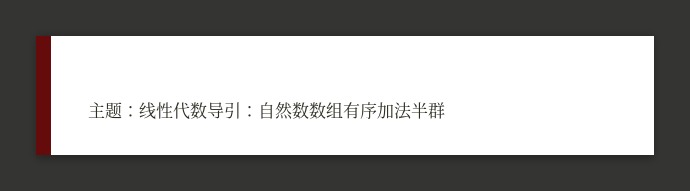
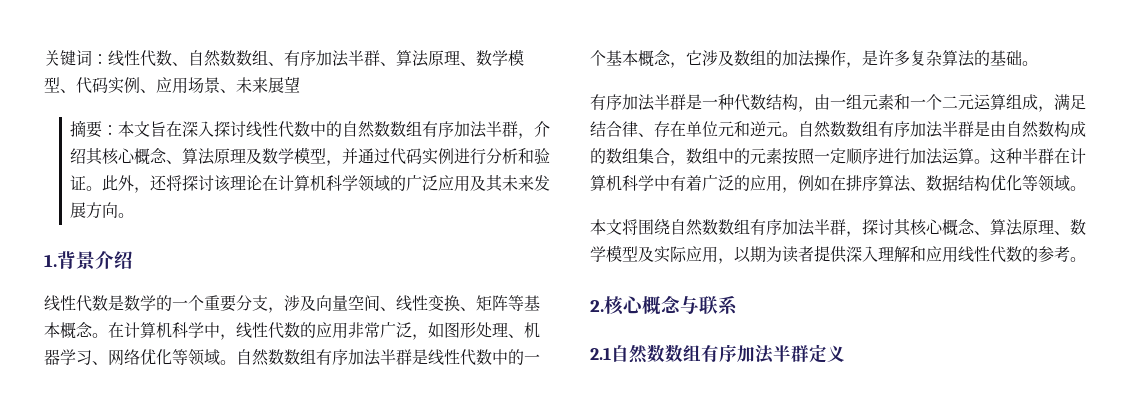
- 主题：线性代数导引：自然数数组有序加法半群
+ 关键词：线性代数、自然数数组、有序加法半群、算法原理、数学模型、代码实例、应用场景、未来展望
+ 摘要：本文旨在深入探讨线性代数中的自然数数组有序加法半群，介绍其核心概念、算法原理及数学模型，并通过代码实例进行分析和验证。此外，还将探讨该理论在计算机科学领域的广泛应用及其未来发展方向。
+ 1.背景介绍
+ 线性代数是数学的一个重要分支，涉及向量空间、线性变换、矩阵等基本概念。在计算机科学中，线性代数的应用非常广泛，如图形处理、机器学习、网络优化等领域。自然数数组有序加法半群是线性代数中的一个基本概念，它涉及数组的加法操作，是许多复杂算法的基础。
+ 有序加法半群是一种代数结构，由一组元素和一个二元运算组成，满足结合律、存在单位元和逆元。自然数数组有序加法半群是由自然数构成的数组集合，数组中的元素按照一定顺序进行加法运算。这种半群在计算机科学中有着广泛的应用，例如在排序算法、数据结构优化等领域。
+ 本文将围绕自然数数组有序加法半群，探讨其核心概念、算法原理、数学模型及实际应用，以期为读者提供深入理解和应用线性代数的参考。
+ 2.核心概念与联系
+ 2.1自然数数组有序加法半群定义

